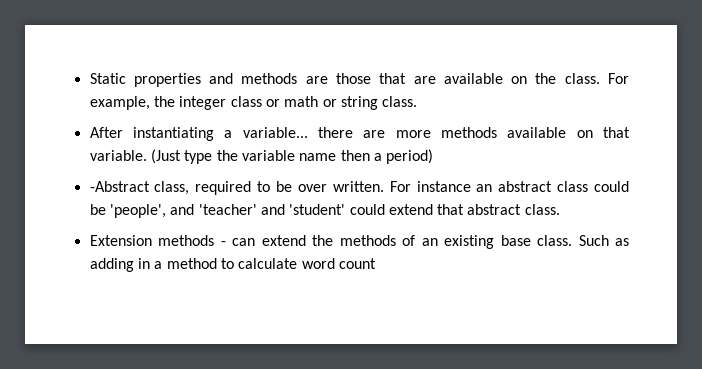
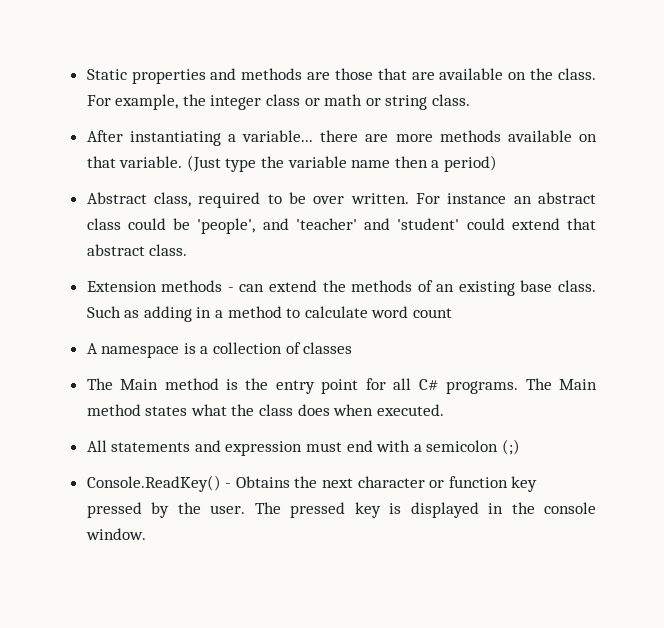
- -Abstract class, required to be over written.
+ Abstract class, required to be over written.
+ A namespace is a collection of classes
+ The Main method is the entry point for all C# programs. The Main method states what the class does when executed.
+ All statements and expression must end with a semicolon (;)
+ Console.ReadKey() - Obtains the next character or function key pressed by the user. The pressed key is displayed in the console window.

